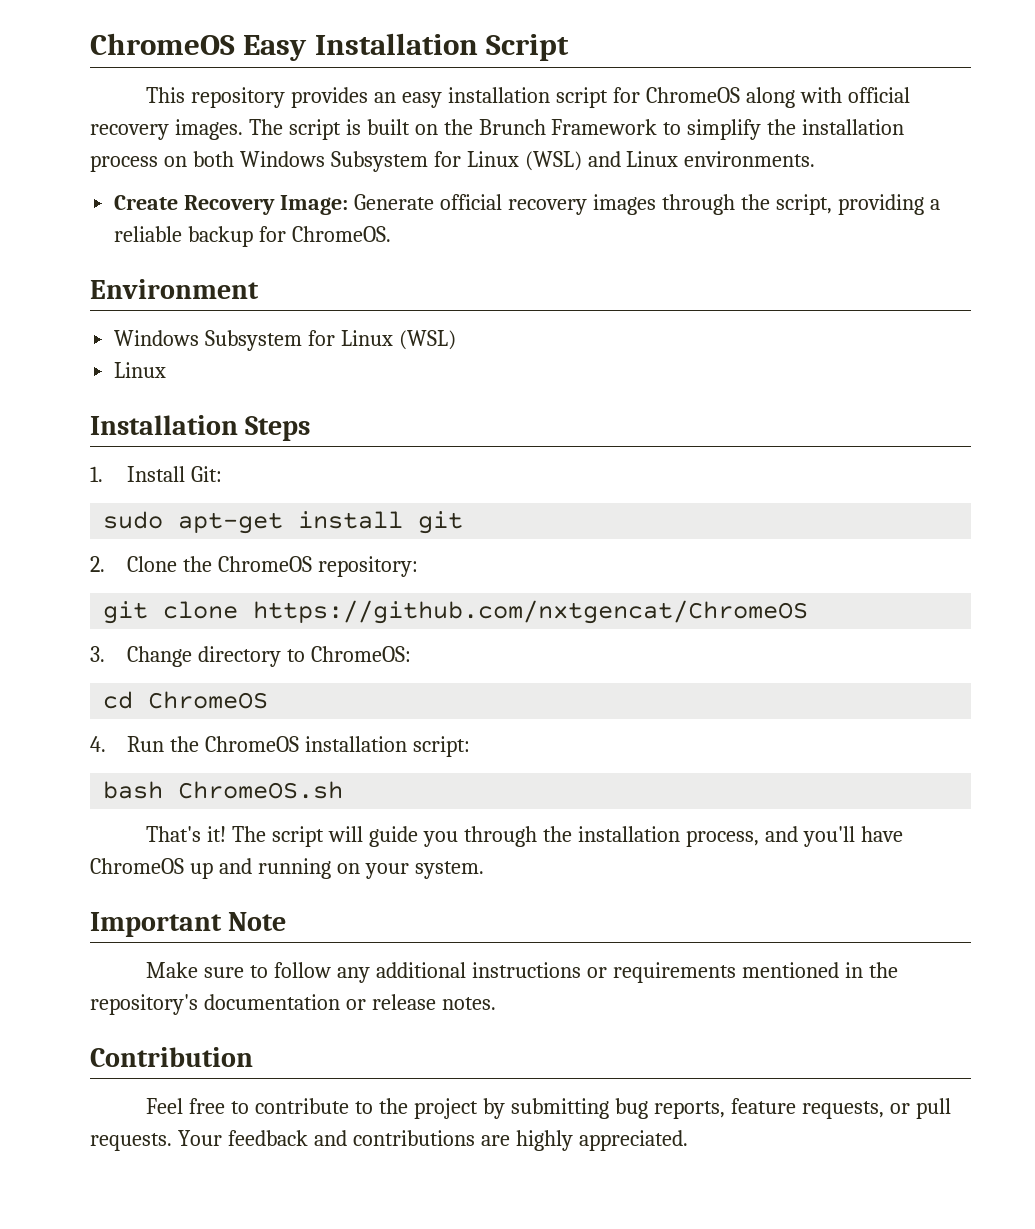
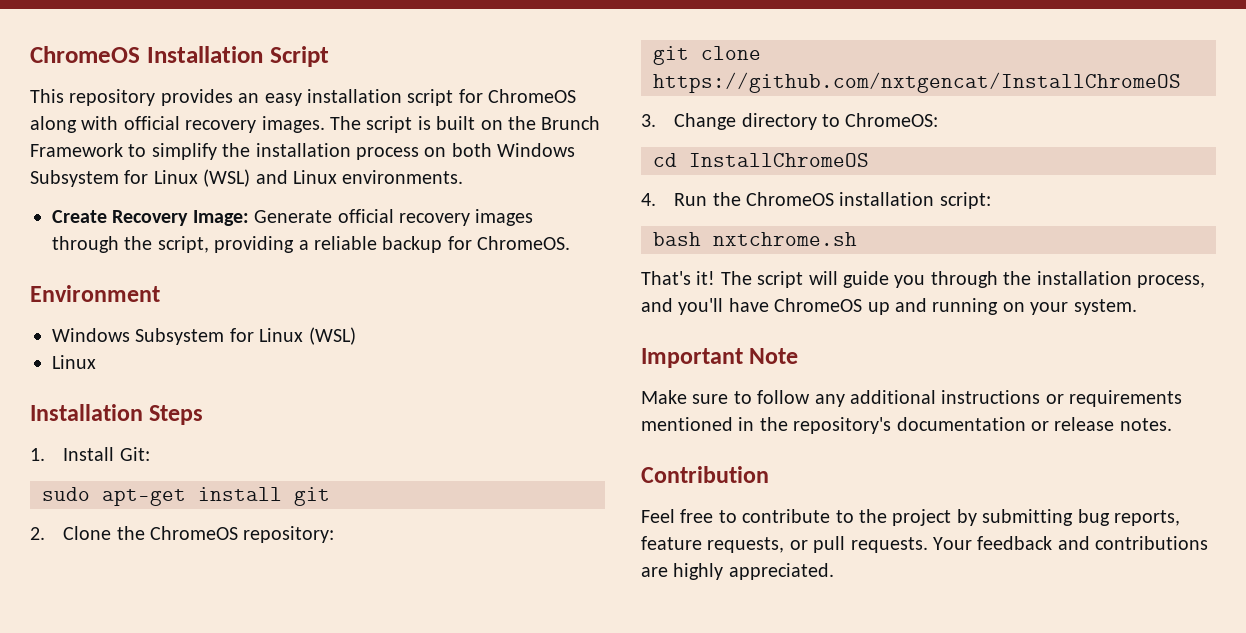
- ChromeOS Easy Installation Script
+ ChromeOS Installation Script
- git clone https://github.com/nxtgencat/ChromeOS
+ git clone https://github.com/nxtgencat/InstallChromeOS
- cd ChromeOS
+ cd InstallChromeOS
- bash ChromeOS.sh
+ bash nxtchrome.sh

